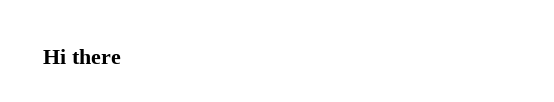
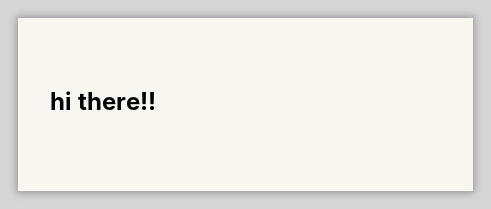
- Hi there
+ hi there!!

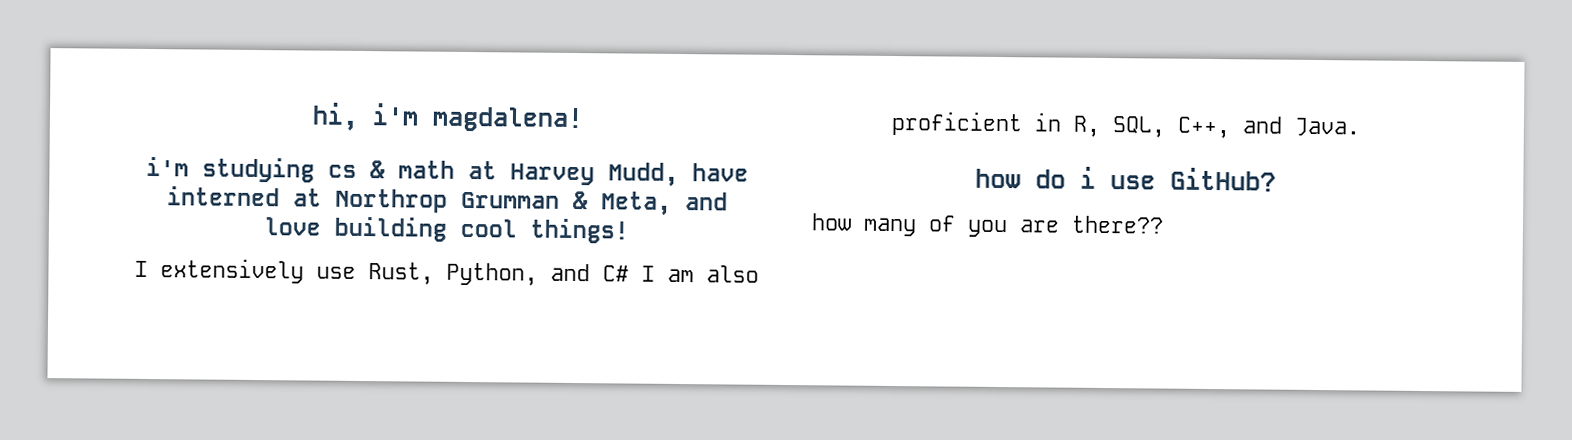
- hi there!!
+ hi, i'm magdalena!
+ i'm studying cs & math at Harvey Mudd, have interned at Northrop Grumman & Meta, and love building cool things!
+ I extensively use Rust, Python, and C# I am also proficient in R, SQL, C++, and Java.
+ how do i use GitHub?
+ how many of you are there??

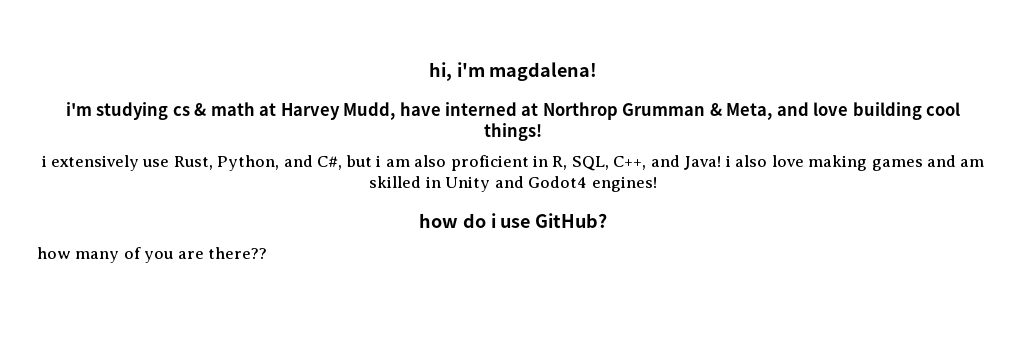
- I extensively use Rust, Python, and C# I am also proficient in R, SQL, C++, and Java.
+ i extensively use Rust, Python, and C#, but i am also proficient in R, SQL, C++, and Java! i also love making games and am skilled in Unity and Godot4 engines!

